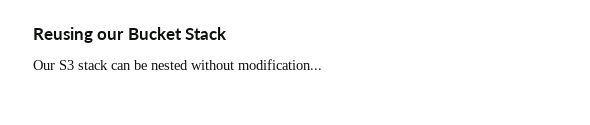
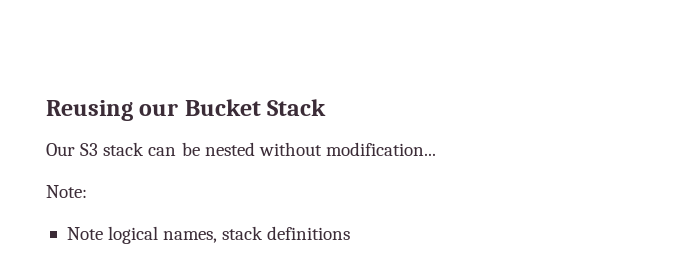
+ Note:
+ Note logical names, stack definitions

